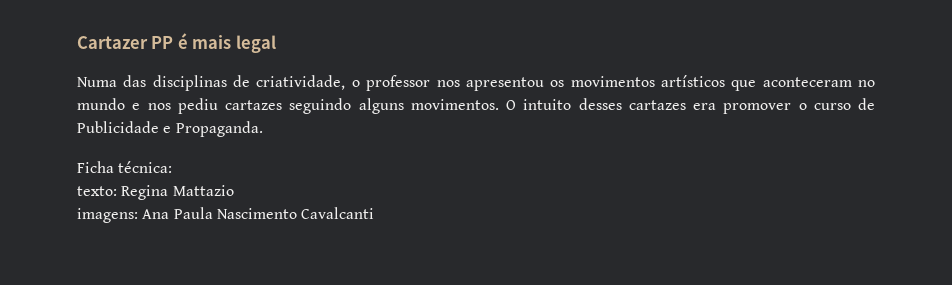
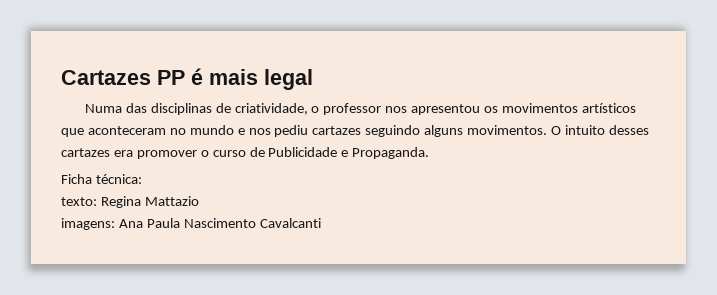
- Cartazer PP é mais legal
+ Cartazes PP é mais legal

